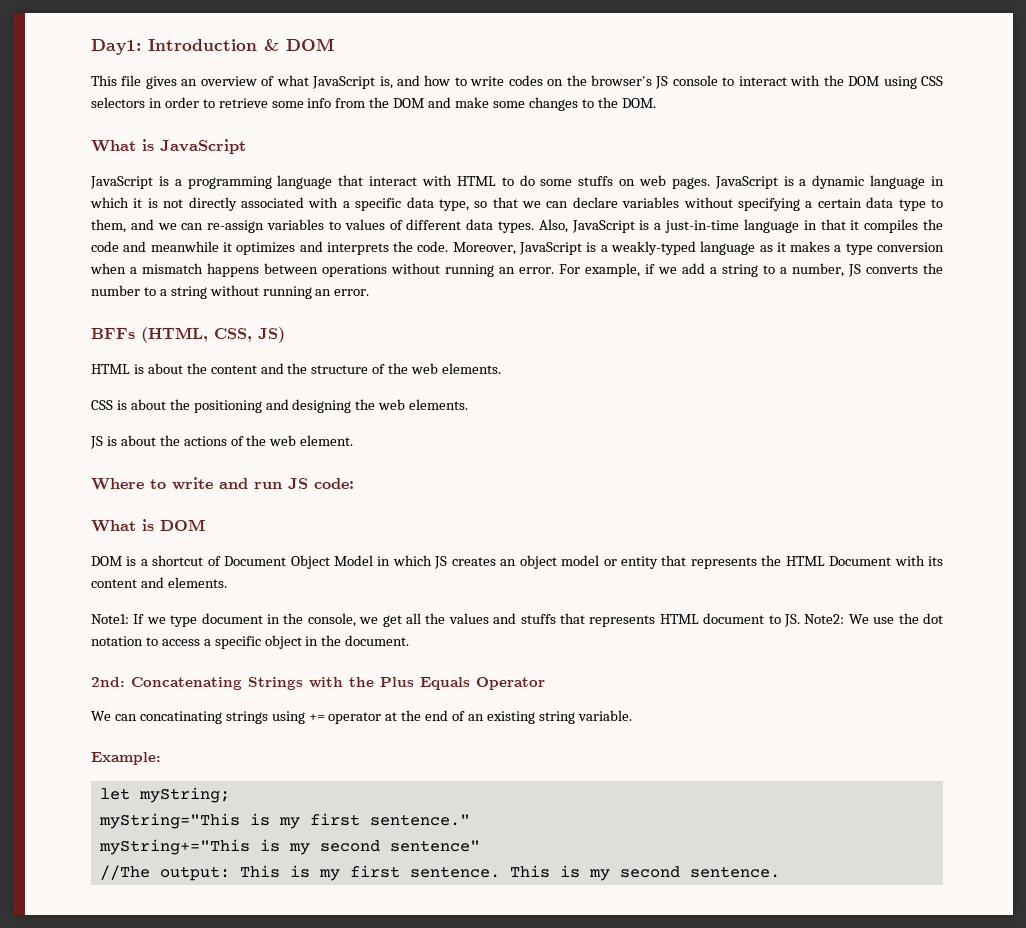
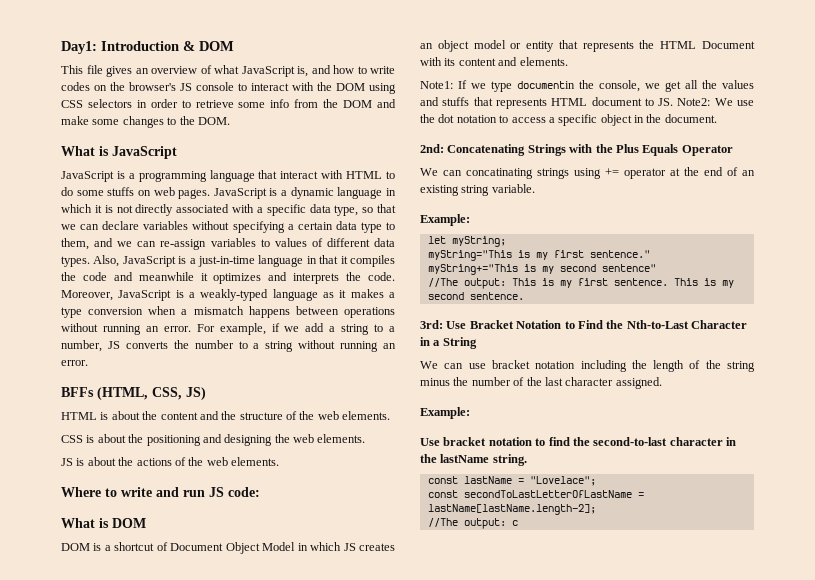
- JS is about the actions of the web element.
+ JS is about the actions of the web elements.
- Note1: If we type document in the console, we get all the values and stuffs that represents HTML document to JS. Note2: We use the dot notation to access a specific object in the document.
+ Note1: If we type documentin the console, we get all the values and stuffs that represents HTML document to JS. Note2: We use the dot notation to access a specific object in the document.
+ 3rd: Use Bracket Notation to Find the Nth-to-Last Character in a String
+ We can use bracket notation including the length of the string minus the number of the last character assigned.
+ Example:
+ Use bracket notation to find the second-to-last character in the lastName string.
+ const lastName = "Lovelace";
+ const secondToLastLetterOfLastName = lastName[lastName.length-2];
+ //The output: c

